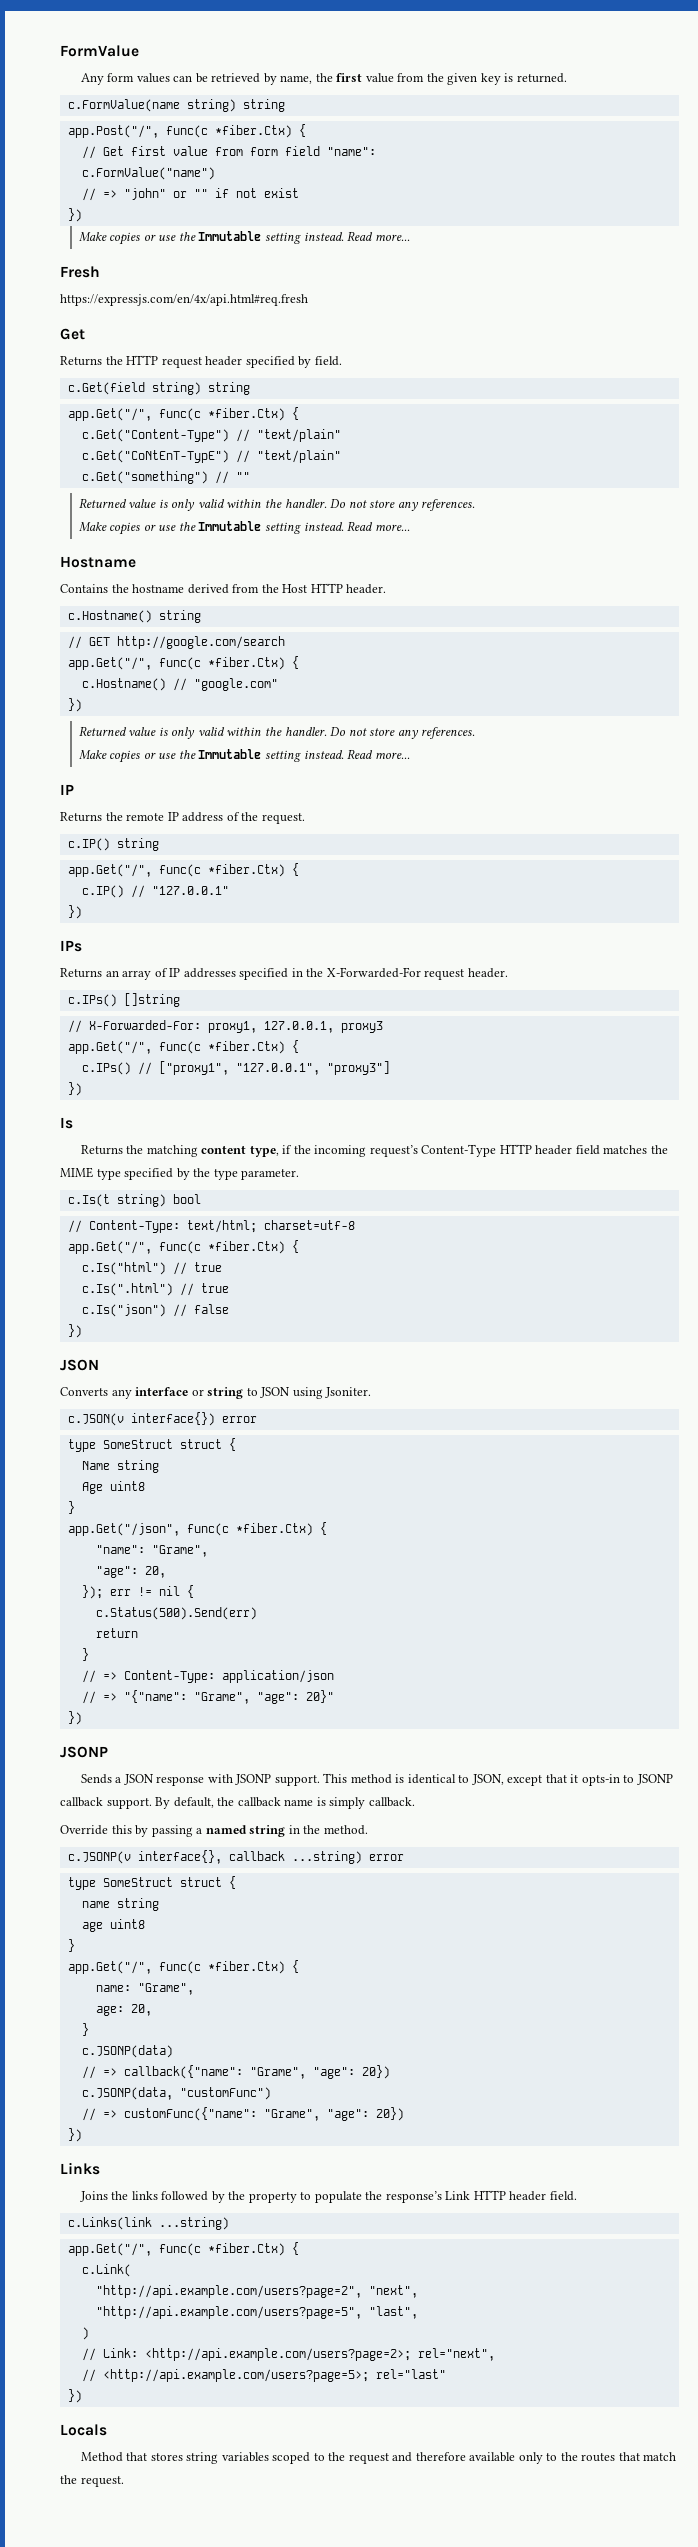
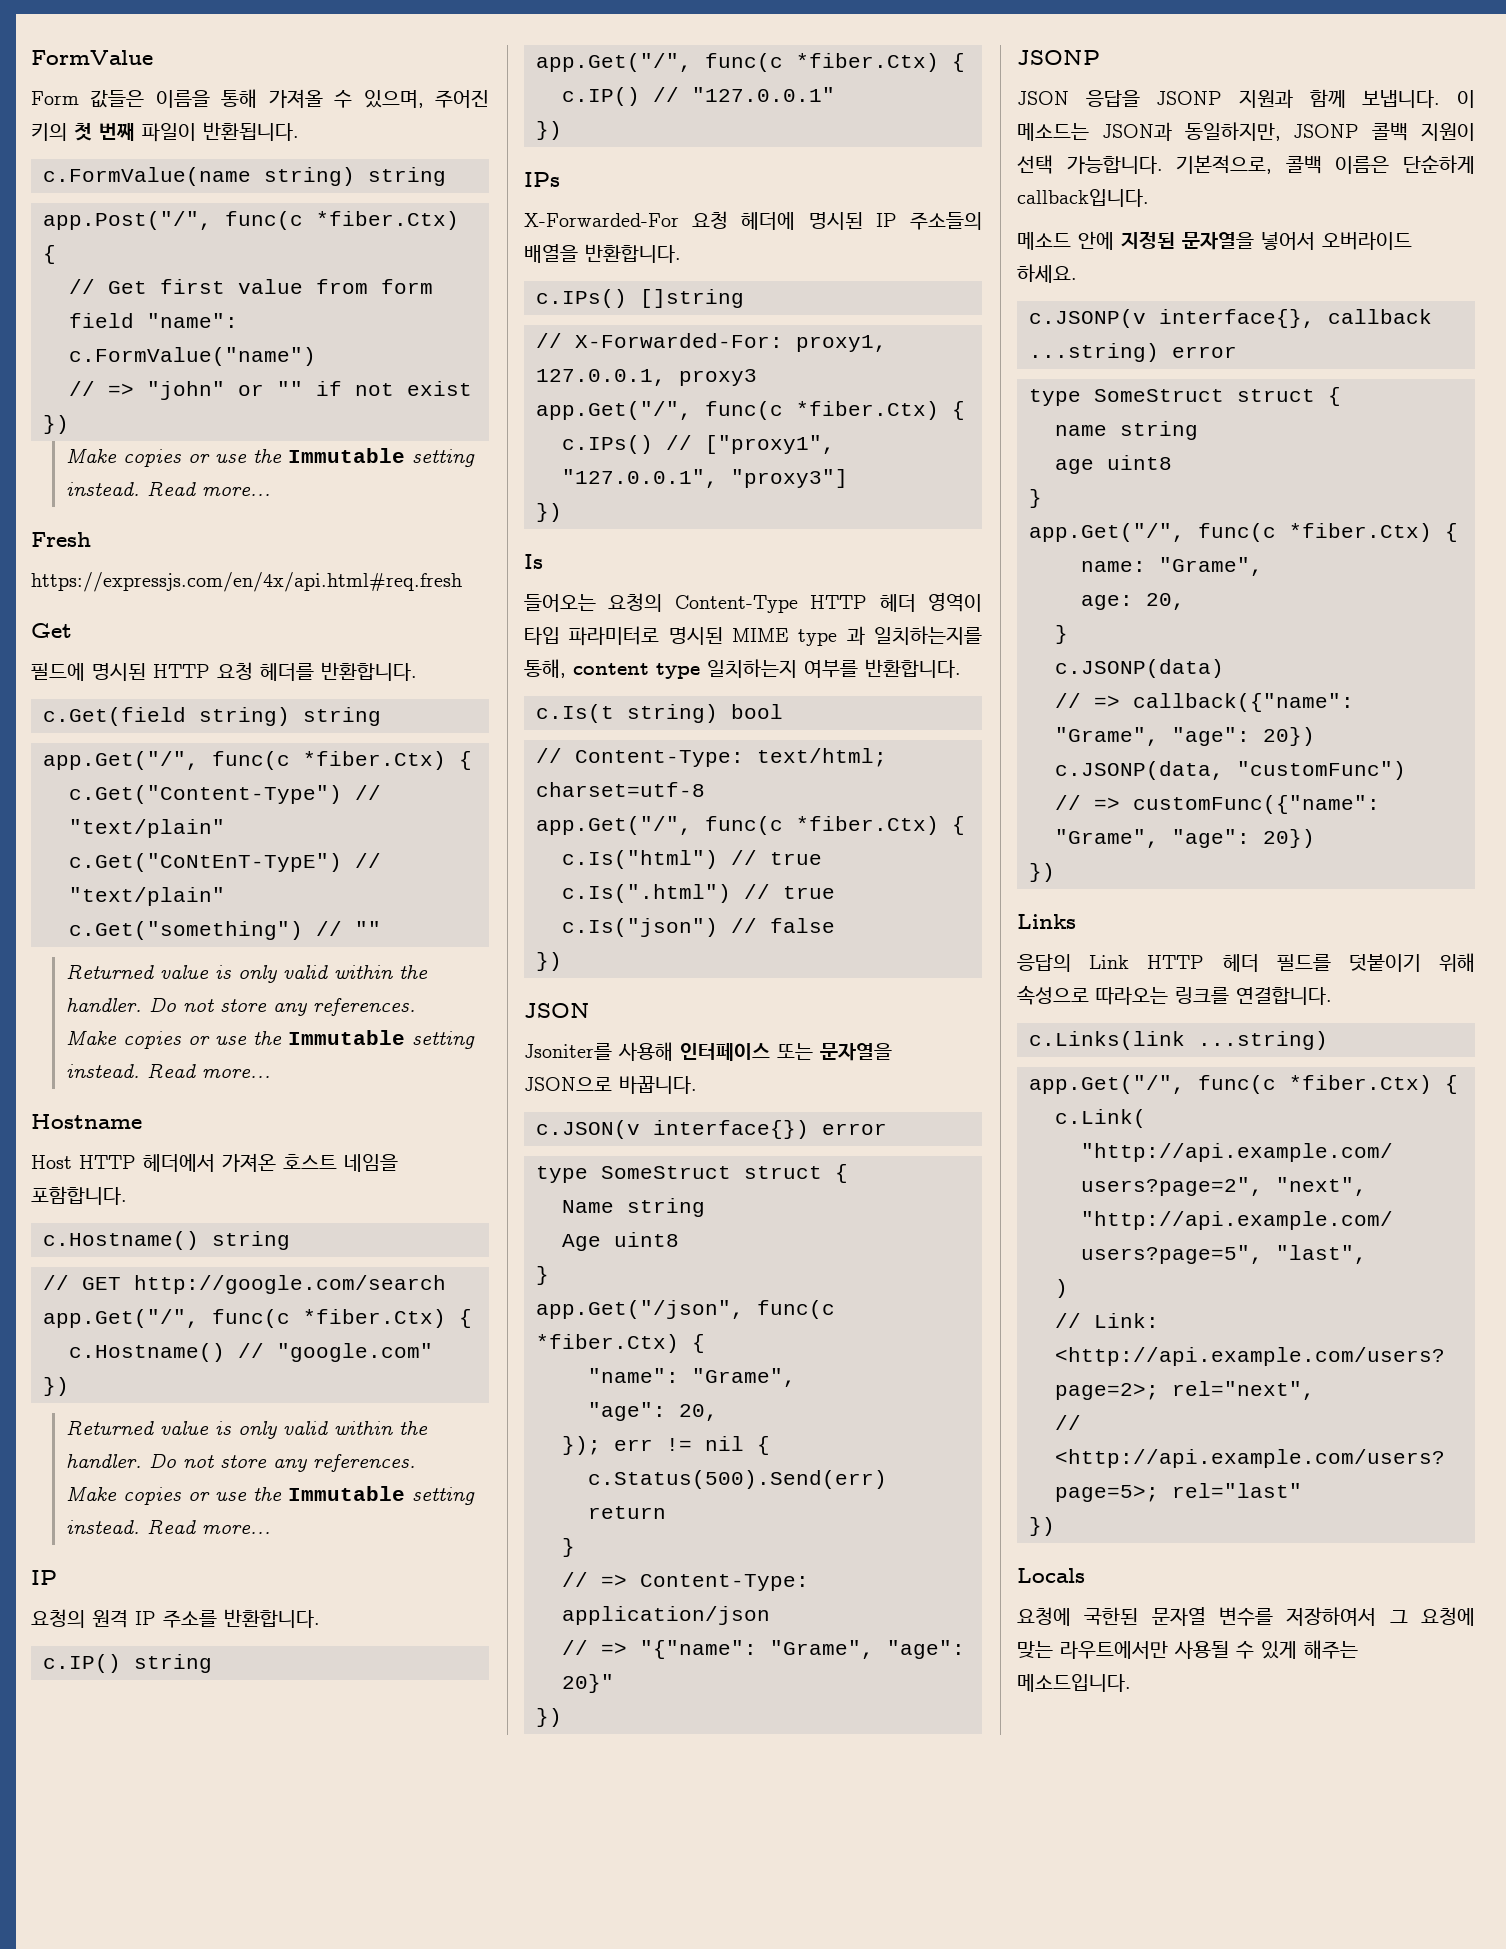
- Any form values can be retrieved by name, the first value from the given key is returned.
+ Form 값들은 이름을 통해 가져올 수 있으며, 주어진 키의 첫 번째 파일이 반환됩니다.
- Returns the HTTP request header specified by field.
+ 필드에 명시된 HTTP 요청 헤더를 반환합니다.
- Contains the hostname derived from the Host HTTP header.
+ Host HTTP 헤더에서 가져온 호스트 네임을 포함합니다.
- Returns the remote IP address of the request.
+ 요청의 원격 IP 주소를 반환합니다.
- Returns an array of IP addresses specified in the X-Forwarded-For request header.
+ X-Forwarded-For 요청 헤더에 명시된 IP 주소들의 배열을 반환합니다.
- Returns the matching content type, if the incoming request’s Content-Type HTTP header field matches the MIME type specified by the type parameter.
+ 들어오는 요청의 Content-Type HTTP 헤더 영역이 타입 파라미터로 명시된 MIME type 과 일치하는지를 통해, content type 일치하는지 여부를 반환합니다.
- Converts any interface or string to JSON using Jsoniter.
+ Jsoniter를 사용해 인터페이스 또는 문자열을 JSON으로 바꿉니다.
- Sends a JSON response with JSONP support. This method is identical to JSON, except that it opts-in to JSONP callback support. By default, the callback name is simply callback.
- Override this by passing a named string in the method.
+ JSON 응답을 JSONP 지원과 함께 보냅니다. 이 메소드는 JSON과 동일하지만, JSONP 콜백 지원이 선택 가능합니다. 기본적으로, 콜백 이름은 단순하게 callback입니다.
+ 메소드 안에 지정된 문자열을 넣어서 오버라이드 하세요.
- Joins the links followed by the property to populate the response’s Link HTTP header field.
+ 응답의 Link HTTP 헤더 필드를 덧붙이기 위해 속성으로 따라오는 링크를 연결합니다.
- Method that stores string variables scoped to the request and therefore available only to the routes that match the request.
+ 요청에 국한된 문자열 변수를 저장하여서 그 요청에 맞는 라우트에서만 사용될 수 있게 해주는 메소드입니다.

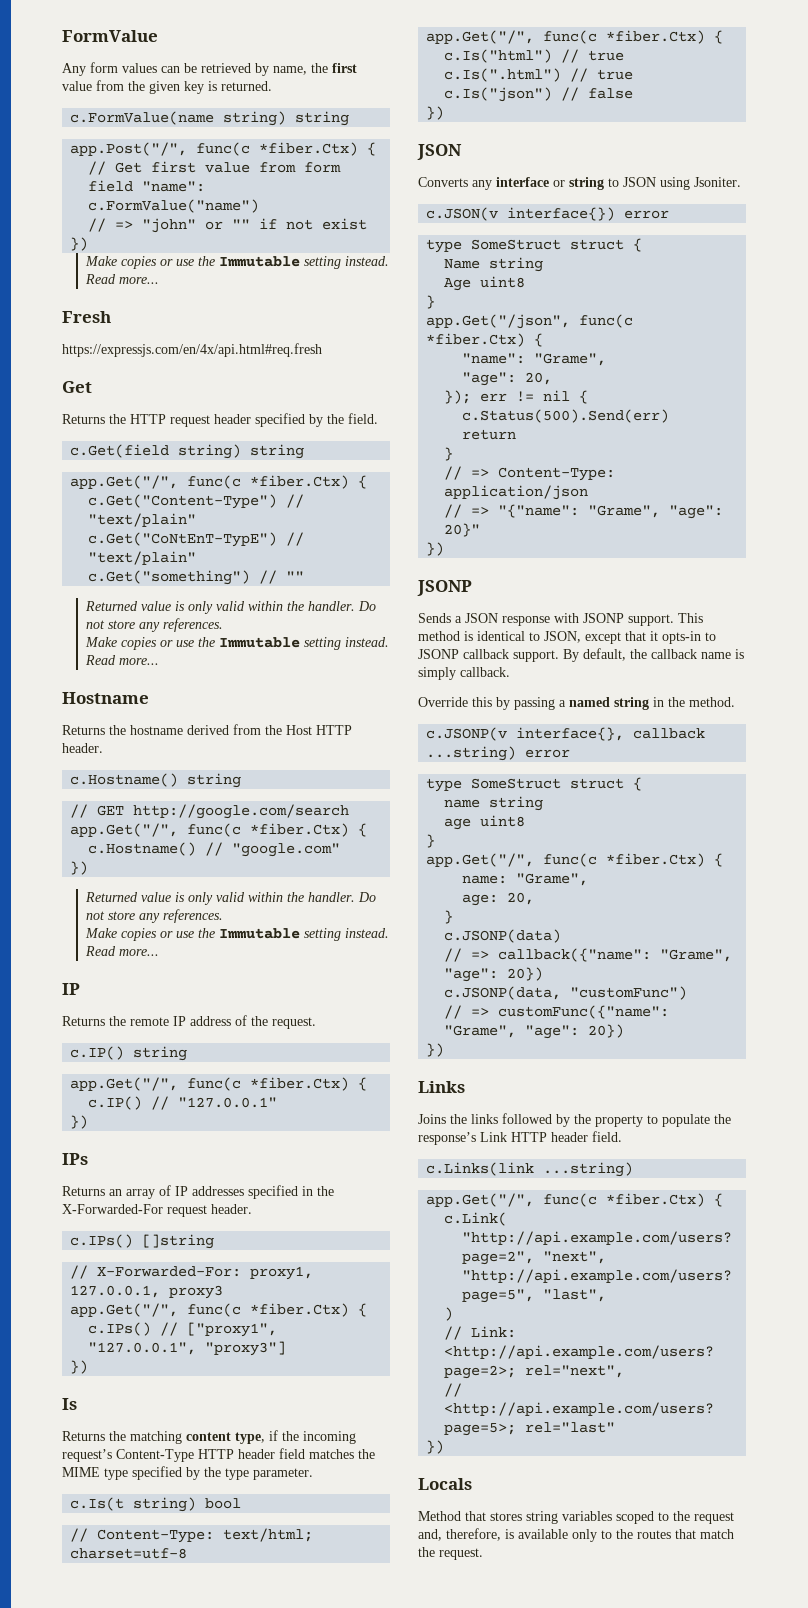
- Form 값들은 이름을 통해 가져올 수 있으며, 주어진 키의 첫 번째 파일이 반환됩니다.
+ Any form values can be retrieved by name, the first value from the given key is returned.
- 필드에 명시된 HTTP 요청 헤더를 반환합니다.
+ Returns the HTTP request header specified by the field.
- Host HTTP 헤더에서 가져온 호스트 네임을 포함합니다.
+ Returns the hostname derived from the Host HTTP header.
- 요청의 원격 IP 주소를 반환합니다.
+ Returns the remote IP address of the request.
- X-Forwarded-For 요청 헤더에 명시된 IP 주소들의 배열을 반환합니다.
+ Returns an array of IP addresses specified in the X-Forwarded-For request header.
- 들어오는 요청의 Content-Type HTTP 헤더 영역이 타입 파라미터로 명시된 MIME type 과 일치하는지를 통해, content type 일치하는지 여부를 반환합니다.
+ Returns the matching content type, if the incoming request’s Content-Type HTTP header field matches the MIME type specified by the type parameter.
- Jsoniter를 사용해 인터페이스 또는 문자열을 JSON으로 바꿉니다.
+ Converts any interface or string to JSON using Jsoniter.
- JSON 응답을 JSONP 지원과 함께 보냅니다. 이 메소드는 JSON과 동일하지만, JSONP 콜백 지원이 선택 가능합니다. 기본적으로, 콜백 이름은 단순하게 callback입니다.
- 메소드 안에 지정된 문자열을 넣어서 오버라이드 하세요.
+ Sends a JSON response with JSONP support. This method is identical to JSON, except that it opts-in to JSONP callback support. By default, the callback name is simply callback.
+ Override this by passing a named string in the method.
- 응답의 Link HTTP 헤더 필드를 덧붙이기 위해 속성으로 따라오는 링크를 연결합니다.
+ Joins the links followed by the property to populate the response’s Link HTTP header field.
- 요청에 국한된 문자열 변수를 저장하여서 그 요청에 맞는 라우트에서만 사용될 수 있게 해주는 메소드입니다.
+ Method that stores string variables scoped to the request and, therefore, is available only to the routes that match the request.

